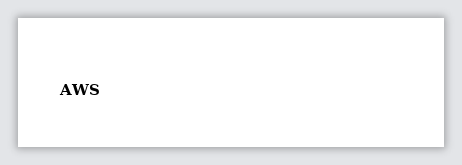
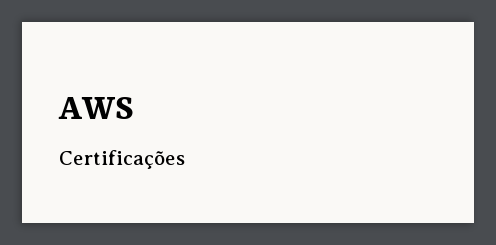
+ Certificações

